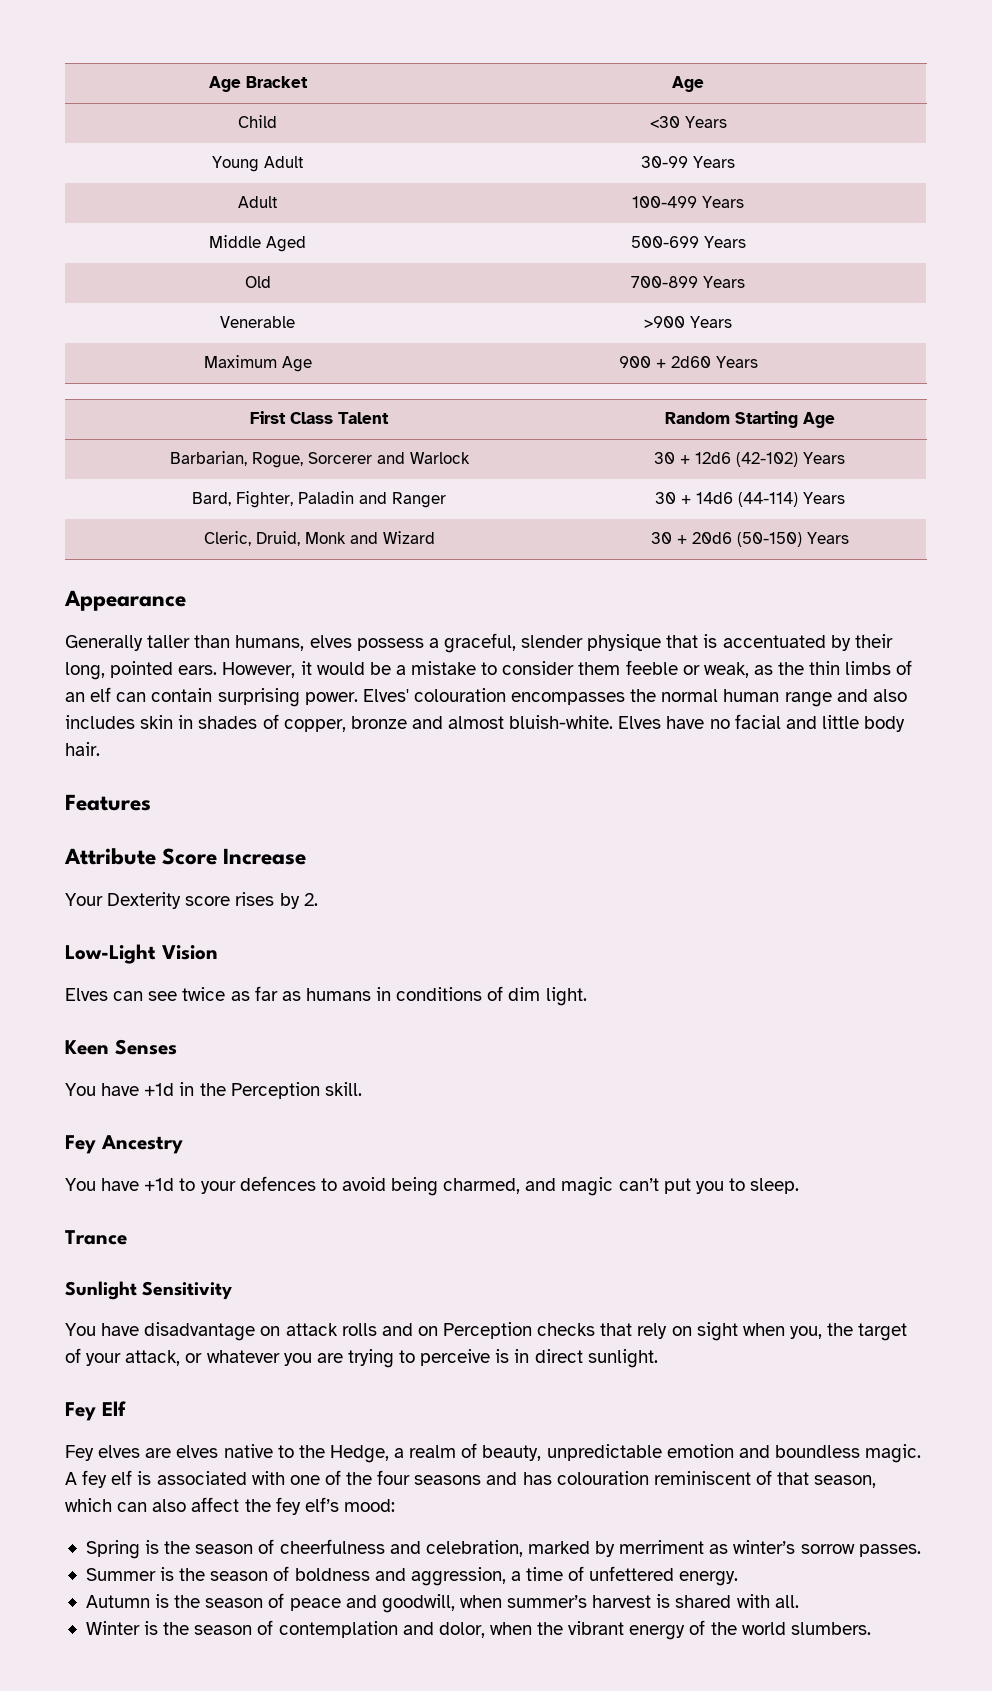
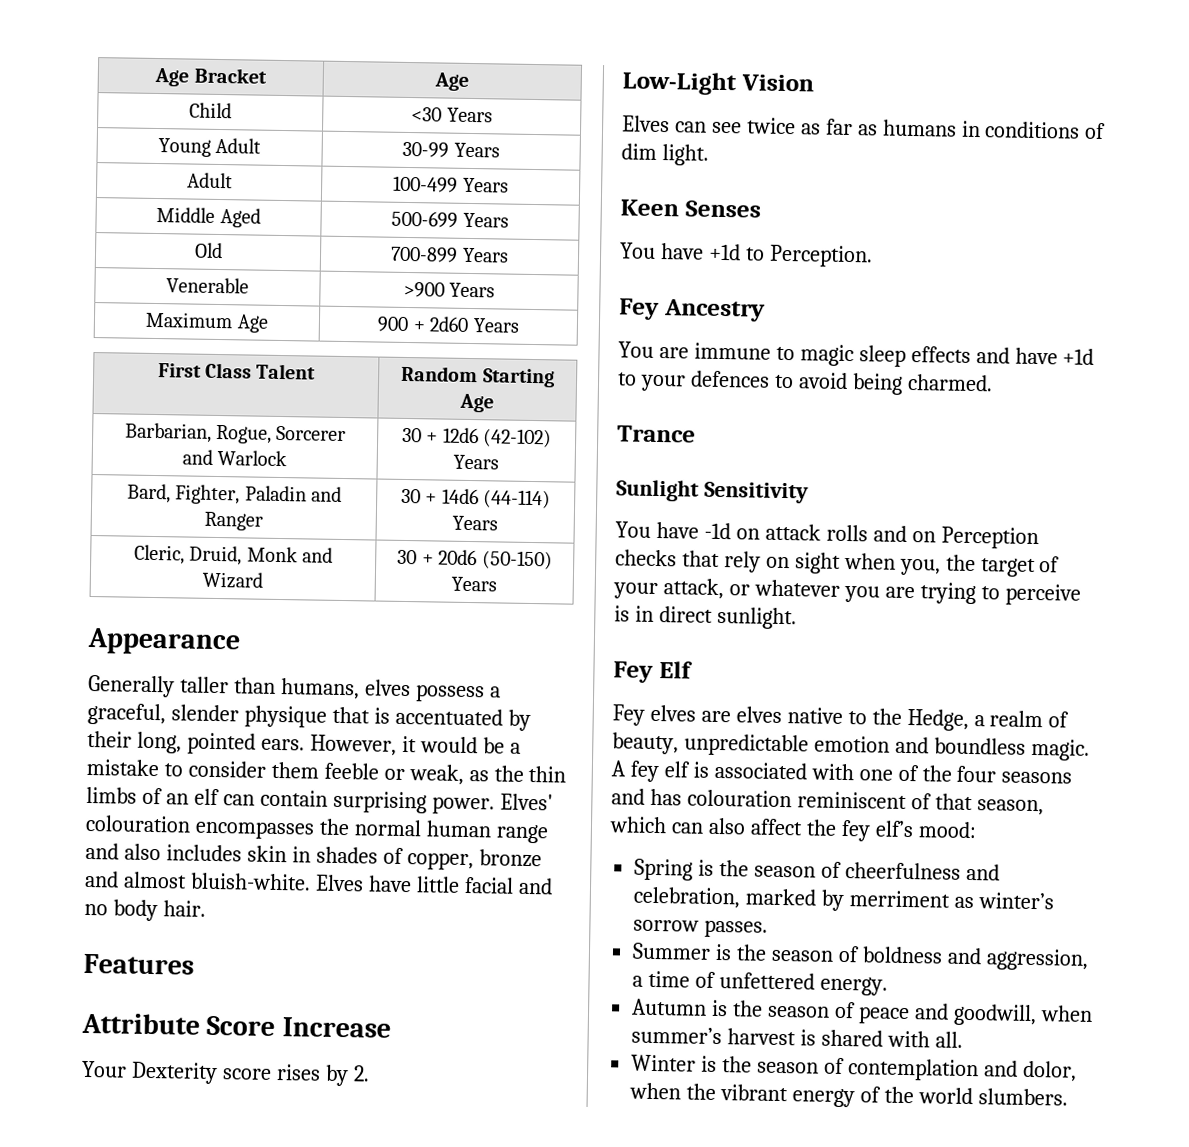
- Elves have no facial and little body hair.
+ Elves have little facial and no body hair.
- You have +1d in the Perception skill.
+ You have +1d to Perception.
- You have +1d to your defences to avoid being charmed, and magic can’t put you to sleep.
+ You are immune to magic sleep effects and have +1d to your defences to avoid being charmed.
- You have disadvantage on attack rolls and on Perception checks that rely on sight when you, the target of your attack, or whatever you are trying to perceive is in direct sunlight.
+ You have -1d on attack rolls and on Perception checks that rely on sight when you, the target of your attack, or whatever you are trying to perceive is in direct sunlight.

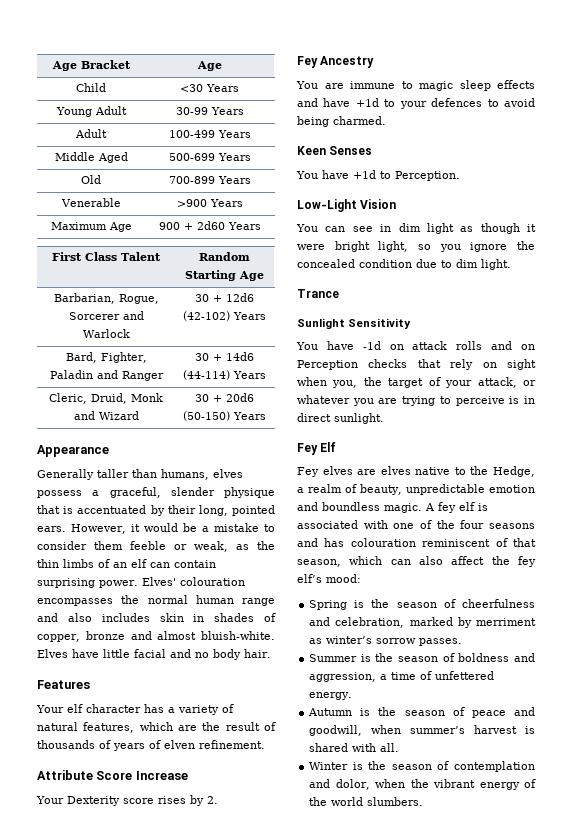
+ Your elf character has a variety of natural features, which are the result of thousands of years of elven refinement.
- Low-Light Vision
- Elves can see twice as far as humans in conditions of dim light.
- Keen Senses
- You have +1d to Perception.
+ Keen Senses
+ You have +1d to Perception.
+ Low-Light Vision
+ You can see in dim light as though it were bright light, so you ignore the concealed condition due to dim light.

